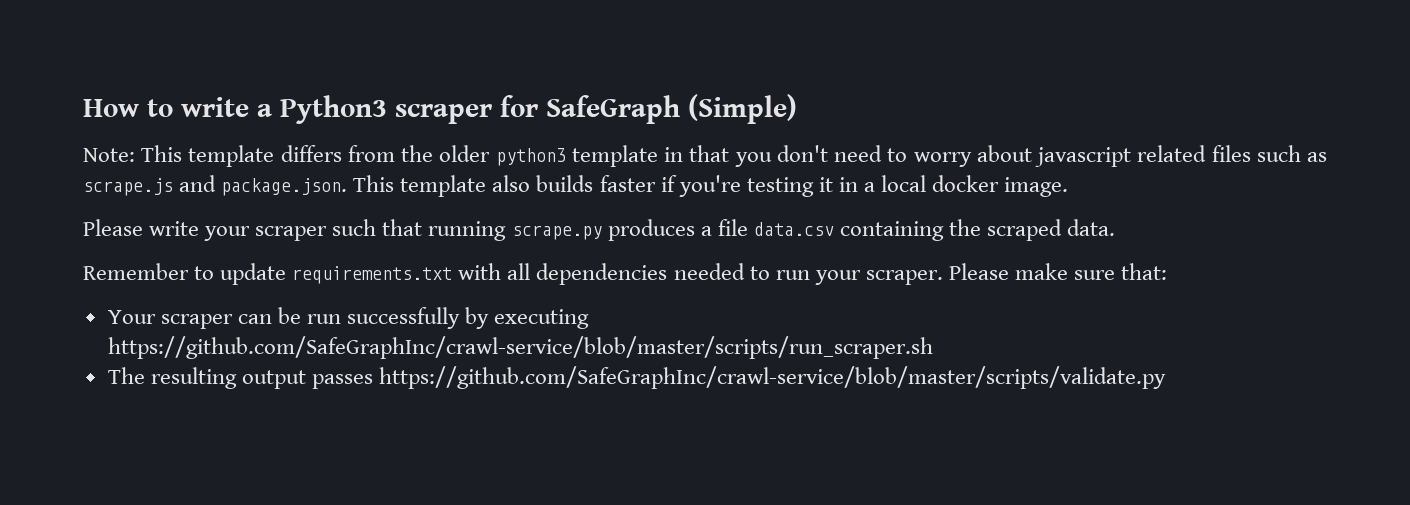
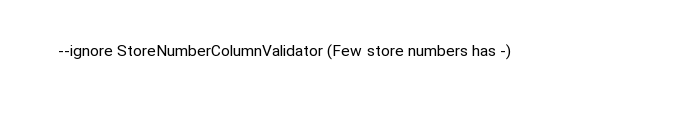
- How to write a Python3 scraper for SafeGraph (Simple)
- Note: This template differs from the older python3 template in that you don't need to worry about javascript related files such as scrape.js and package.json. This template also builds faster if you're testing it in a local docker image.
- Please write your scraper such that running scrape.py produces a file data.csv containing the scraped data.
- Remember to update requirements.txt with all dependencies needed to run your scraper. Please make sure that:
- Your scraper can be run successfully by executing https://github.com/SafeGraphInc/crawl-service/blob/master/scripts/run_scraper.sh
- The resulting output passes https://github.com/SafeGraphInc/crawl-service/blob/master/scripts/validate.py
+ --ignore StoreNumberColumnValidator (Few store numbers has -)

